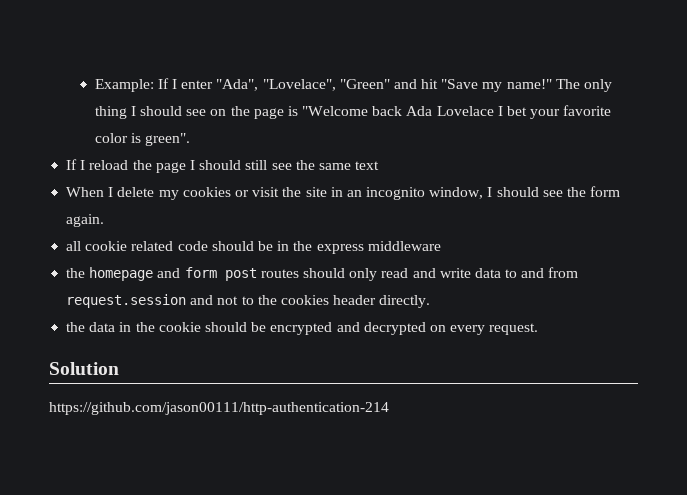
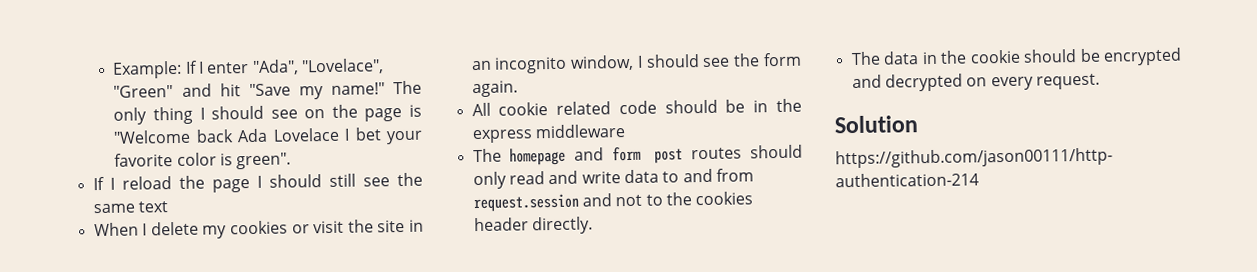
- all cookie related code should be in the express middleware
+ All cookie related code should be in the express middleware
- the homepage and form post routes should only read and write data to and from request.session and not to the cookies header directly.
+ The homepage and form post routes should only read and write data to and from request.session and not to the cookies header directly.
- the data in the cookie should be encrypted and decrypted on every request.
+ The data in the cookie should be encrypted and decrypted on every request.

